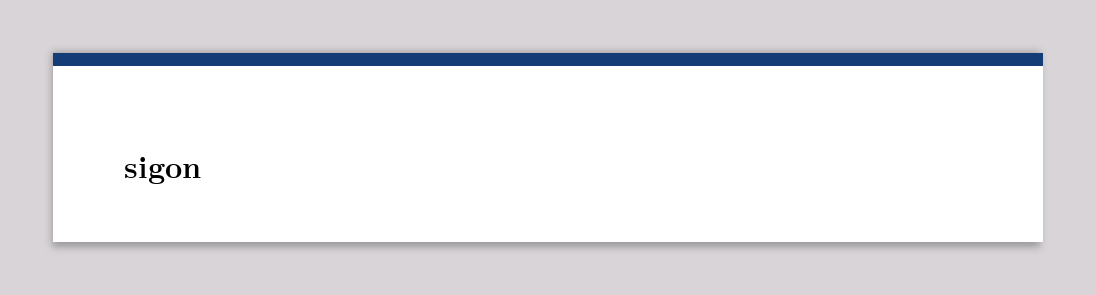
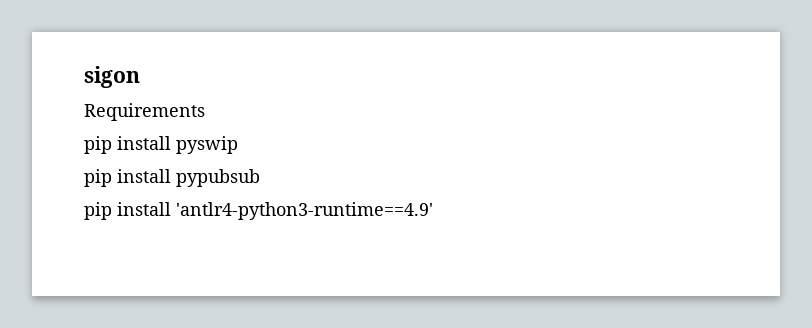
+ Requirements
+ pip install pyswip
+ pip install pypubsub
+ pip install 'antlr4-python3-runtime==4.9'

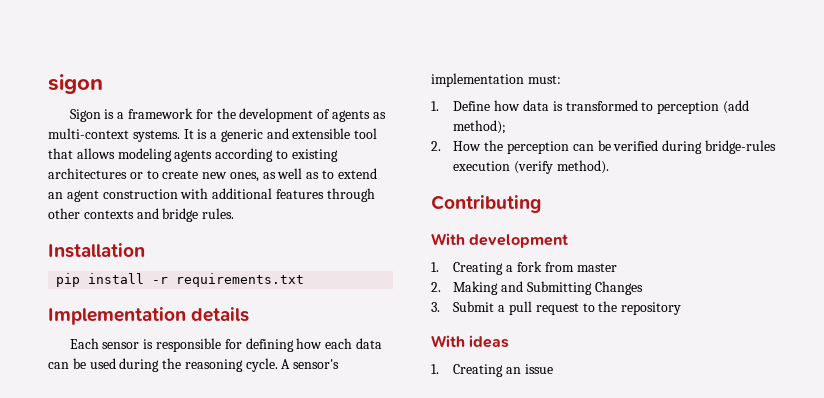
- Requirements
- pip install pyswip
- pip install pypubsub
- pip install 'antlr4-python3-runtime==4.9'
+ Sigon is a framework for the development of agents as multi-context systems. It is a generic and extensible tool that allows modeling agents according to existing architectures or to create new ones, as well as to extend an agent construction with additional features through other contexts and bridge rules.
+ Installation
+ pip install -r requirements.txt
+ Implementation details
+ Each sensor is responsible for defining how each data can be used during the reasoning cycle. A sensor's implementation must:
+ 1. Define how data is transformed to perception (add method);
+ 2. How the perception can be verified during bridge-rules execution (verify method).
+ Contributing
+ With development
+ 1. Creating a fork from master
+ 2. Making and Submitting Changes
+ 3. Submit a pull request to the repository
+ With ideas
+ 1. Creating an issue

